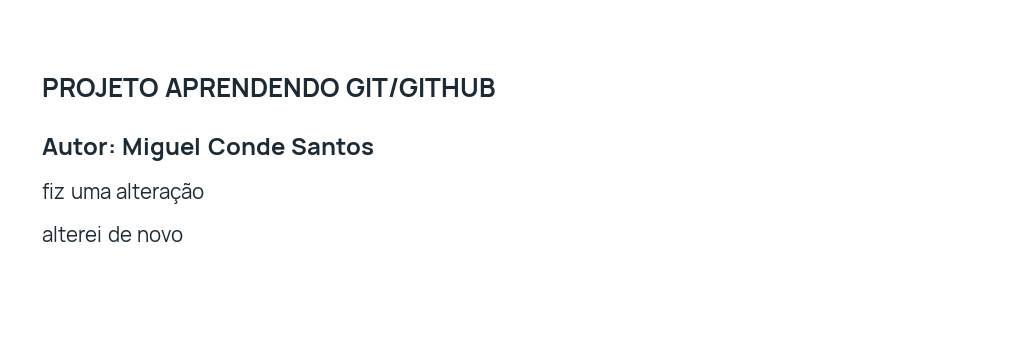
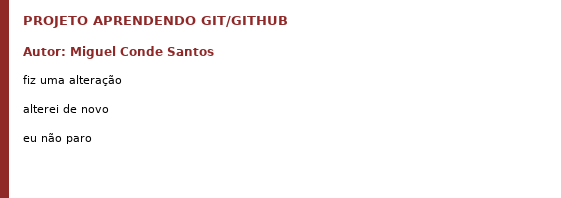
+ eu não paro

